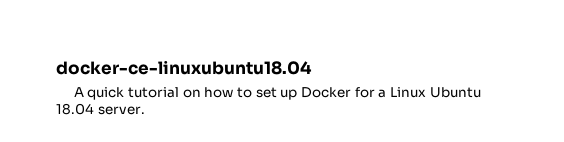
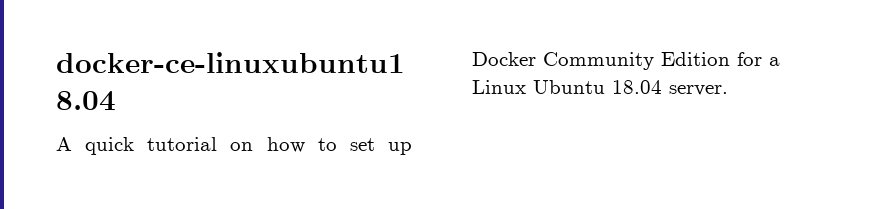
- A quick tutorial on how to set up Docker for a Linux Ubuntu 18.04 server.
+ A quick tutorial on how to set up Docker Community Edition for a Linux Ubuntu 18.04 server.

